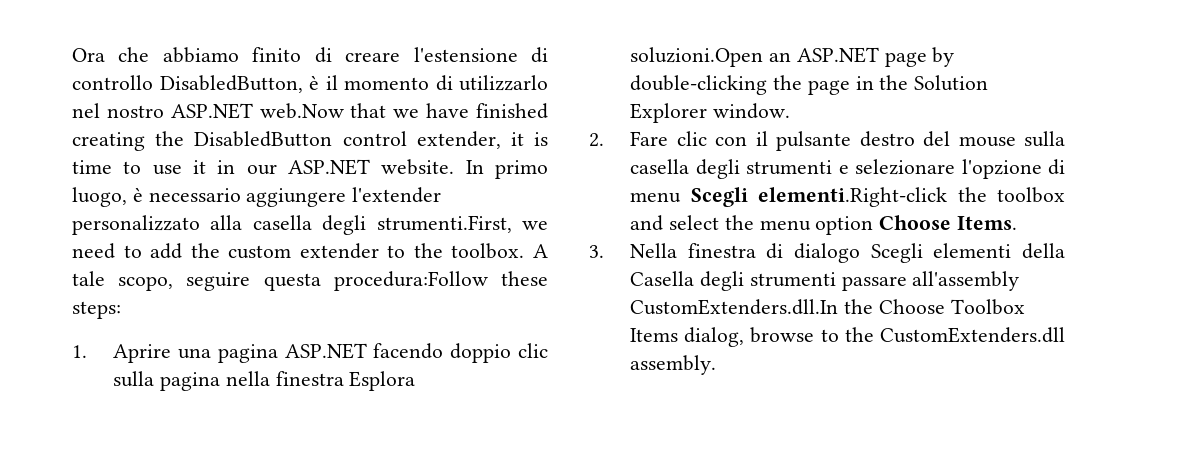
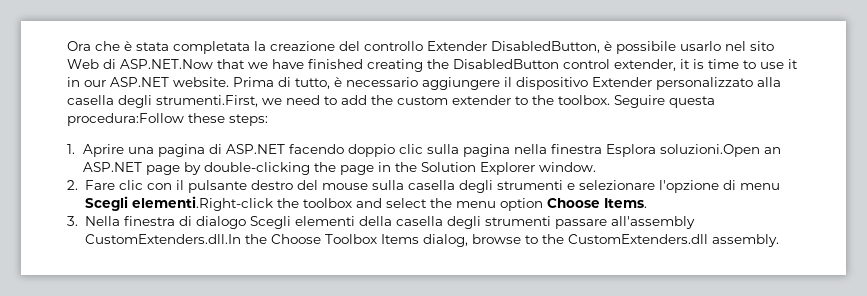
- Ora che abbiamo finito di creare l'estensione di controllo DisabledButton, è il momento di utilizzarlo nel nostro ASP.NET web.Now that we have finished creating the DisabledButton control extender, it is time to use it in our ASP.NET website.
+ Ora che è stata completata la creazione del controllo Extender DisabledButton, è possibile usarlo nel sito Web di ASP.NET.Now that we have finished creating the DisabledButton control extender, it is time to use it in our ASP.NET website.
- In primo luogo, è necessario aggiungere l'extender personalizzato alla casella degli strumenti.First, we need to add the custom extender to the toolbox.
+ Prima di tutto, è necessario aggiungere il dispositivo Extender personalizzato alla casella degli strumenti.First, we need to add the custom extender to the toolbox.
- A tale scopo, seguire questa procedura:Follow these steps:
+ Seguire questa procedura:Follow these steps:
- 1. Aprire una pagina ASP.NET facendo doppio clic sulla pagina nella finestra Esplora soluzioni.Open an ASP.NET page by double-clicking the page in the Solution Explorer window.
+ 1. Aprire una pagina di ASP.NET facendo doppio clic sulla pagina nella finestra Esplora soluzioni.Open an ASP.NET page by double-clicking the page in the Solution Explorer window.
- 3. Nella finestra di dialogo Scegli elementi della Casella degli strumenti passare all'assembly CustomExtenders.dll.In the Choose Toolbox Items dialog, browse to the CustomExtenders.dll assembly.
+ 3. Nella finestra di dialogo Scegli elementi della casella degli strumenti passare all'assembly CustomExtenders.dll.In the Choose Toolbox Items dialog, browse to the CustomExtenders.dll assembly.

